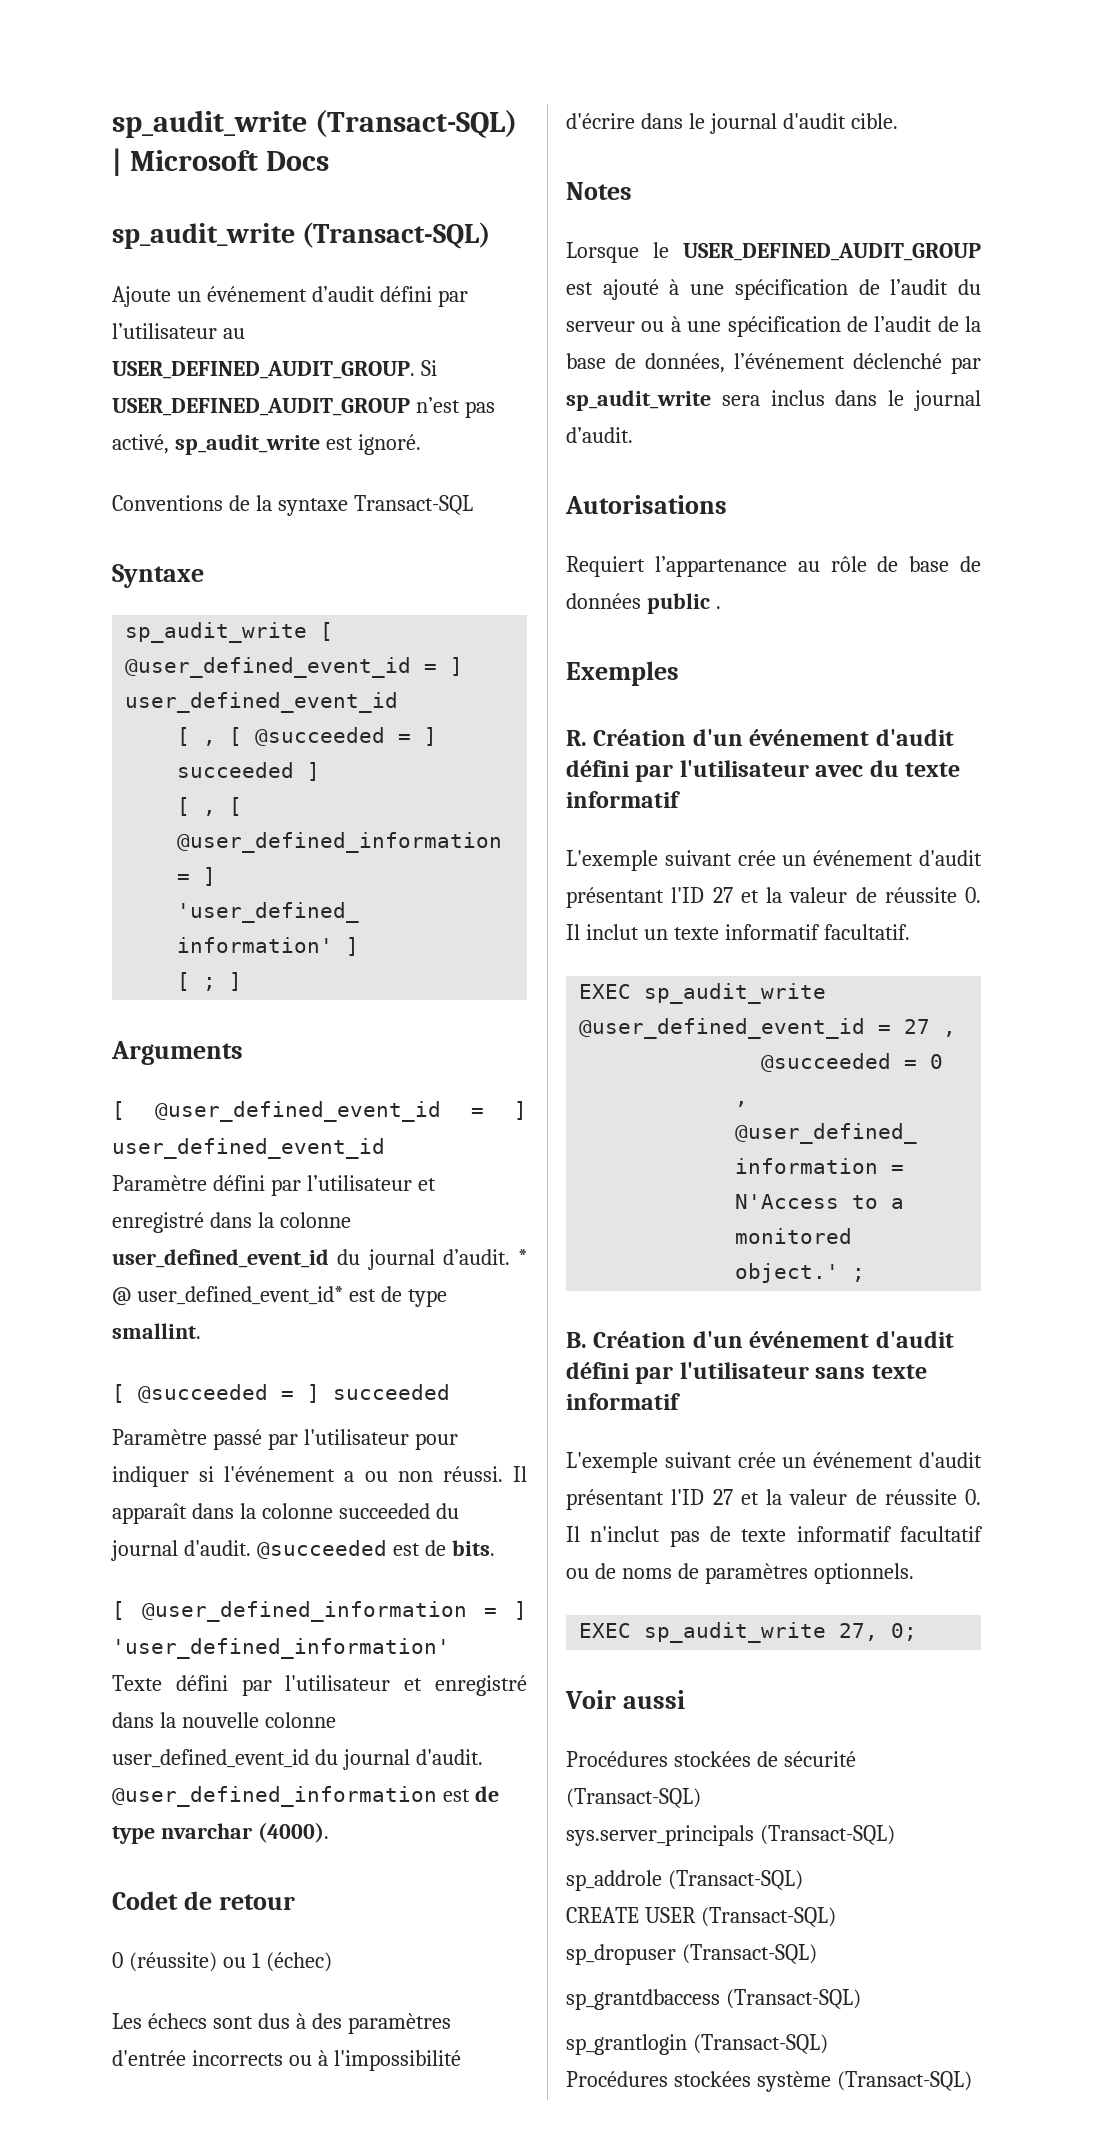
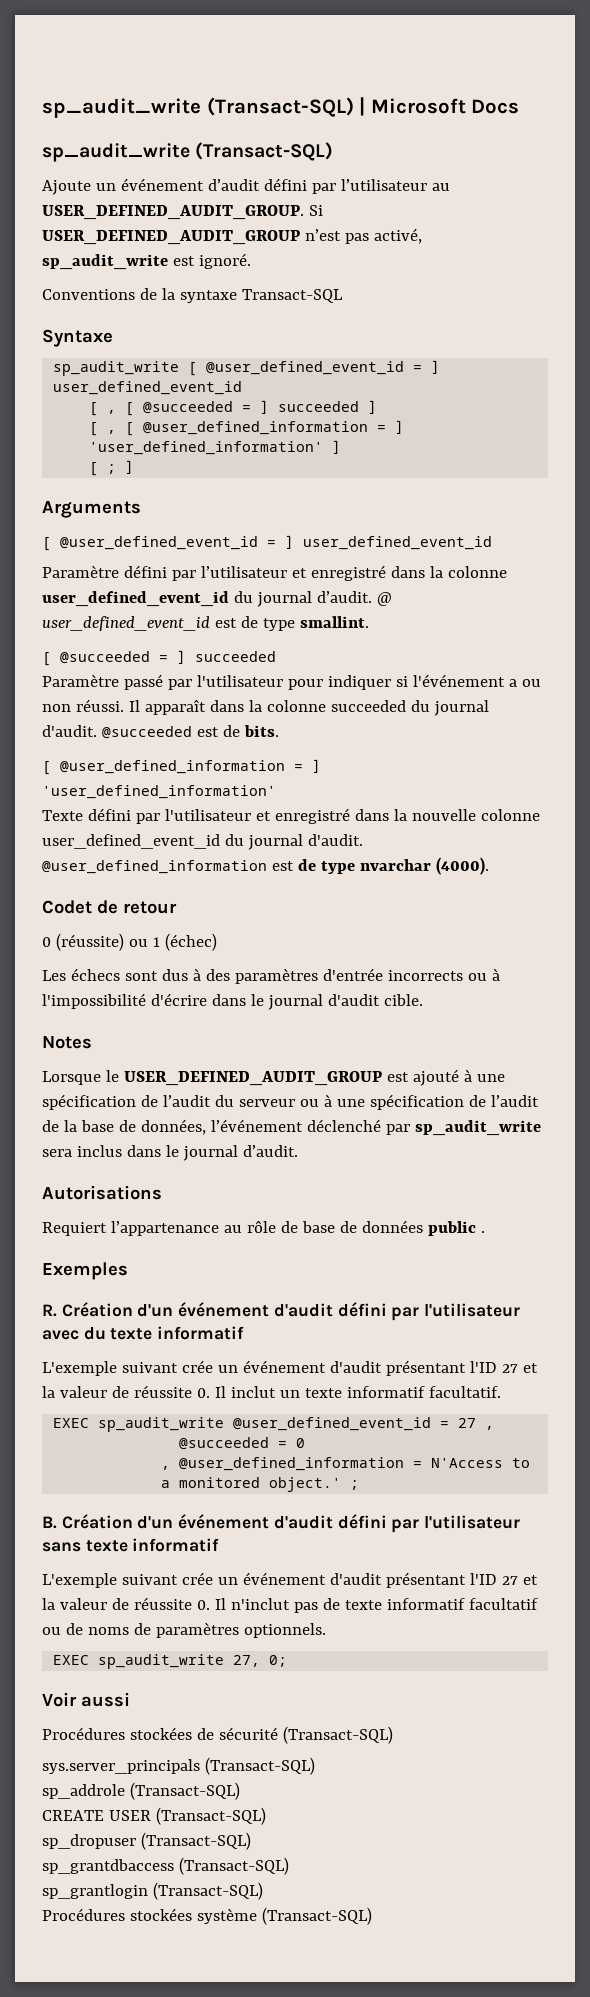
- * @ user_defined_event_id* est de type smallint.
+ @ user_defined_event_id est de type smallint.

